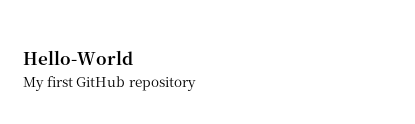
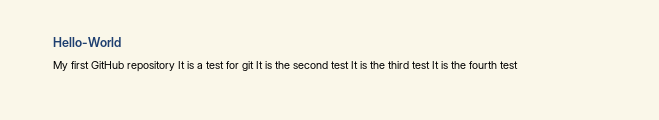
- My first GitHub repository
+ My first GitHub repository It is a test for git It is the second test It is the third test It is the fourth test

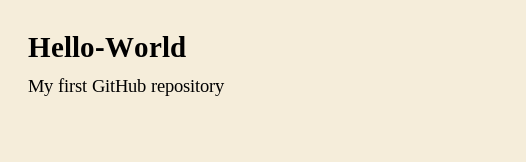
- My first GitHub repository It is a test for git It is the second test It is the third test It is the fourth test
+ My first GitHub repository

